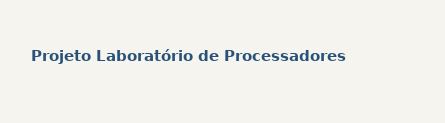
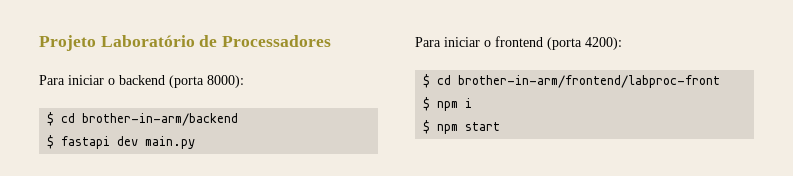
+ Para iniciar o backend (porta 8000):
+ $ cd brother-in-arm/backend
+ $ fastapi dev main.py
+ Para iniciar o frontend (porta 4200):
+ $ cd brother-in-arm/frontend/labproc-front
+ $ npm i
+ $ npm start

